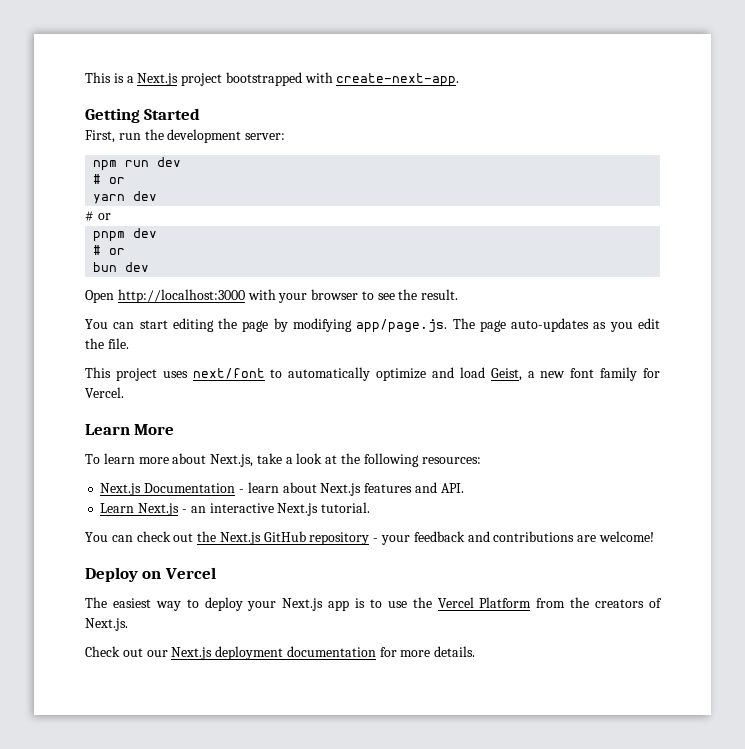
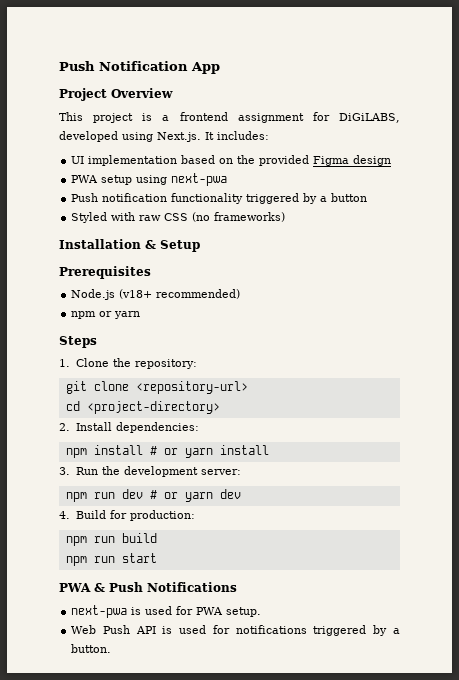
- This is a Next.js project bootstrapped with create-next-app.
- Getting Started
- First, run the development server:
+ Push Notification App
+ Project Overview
+ This project is a frontend assignment for DiGiLABS, developed using Next.js. It includes:
+ UI implementation based on the provided Figma design
+ PWA setup using next-pwa
+ Push notification functionality triggered by a button
+ Styled with raw CSS (no frameworks)
+ Installation & Setup
+ Prerequisites
+ Node.js (v18+ recommended)
+ npm or yarn
+ Steps
+ 1. Clone the repository:
+ git clone <repository-url>
+ cd <project-directory>
+ 2. Install dependencies:
+ npm install # or yarn install
+ 3. Run the development server:
- npm run dev
- # or
- yarn dev
- # or
- pnpm dev
- # or
- bun dev
- Open http://localhost:3000 with your browser to see the result.
- You can start editing the page by modifying app/page.js. The page auto-updates as you edit the file.
- This project uses next/font to automatically optimize and load Geist, a new font family for Vercel.
- Learn More
- To learn more about Next.js, take a look at the following resources:
- Next.js Documentation - learn about Next.js features and API.
- Learn Next.js - an interactive Next.js tutorial.
- You can check out the Next.js GitHub repository - your feedback and contributions are welcome!
- Deploy on Vercel
- The easiest way to deploy your Next.js app is to use the Vercel Platform from the creators of Next.js.
- Check out our Next.js deployment documentation for more details.
+ npm run dev # or yarn dev
+ 4. Build for production:
+ npm run build
+ npm run start
+ PWA & Push Notifications
+ next-pwa is used for PWA setup.
+ Web Push API is used for notifications triggered by a button.

